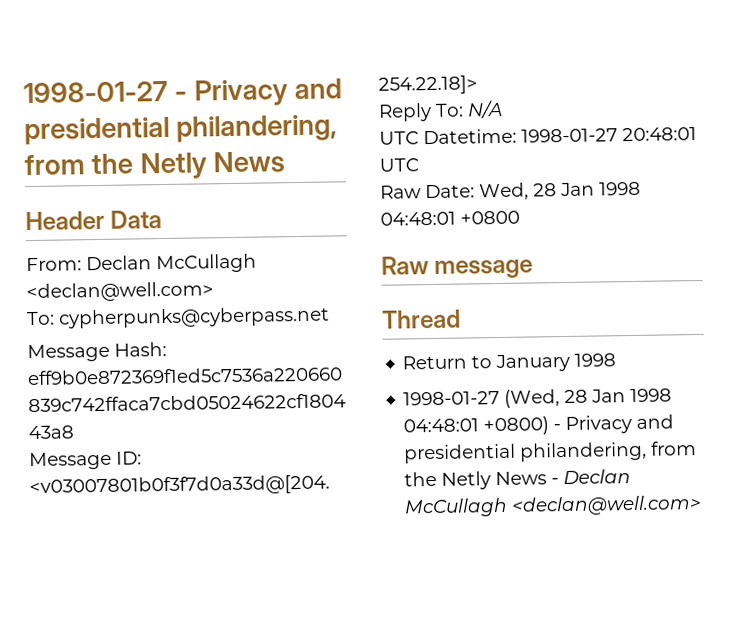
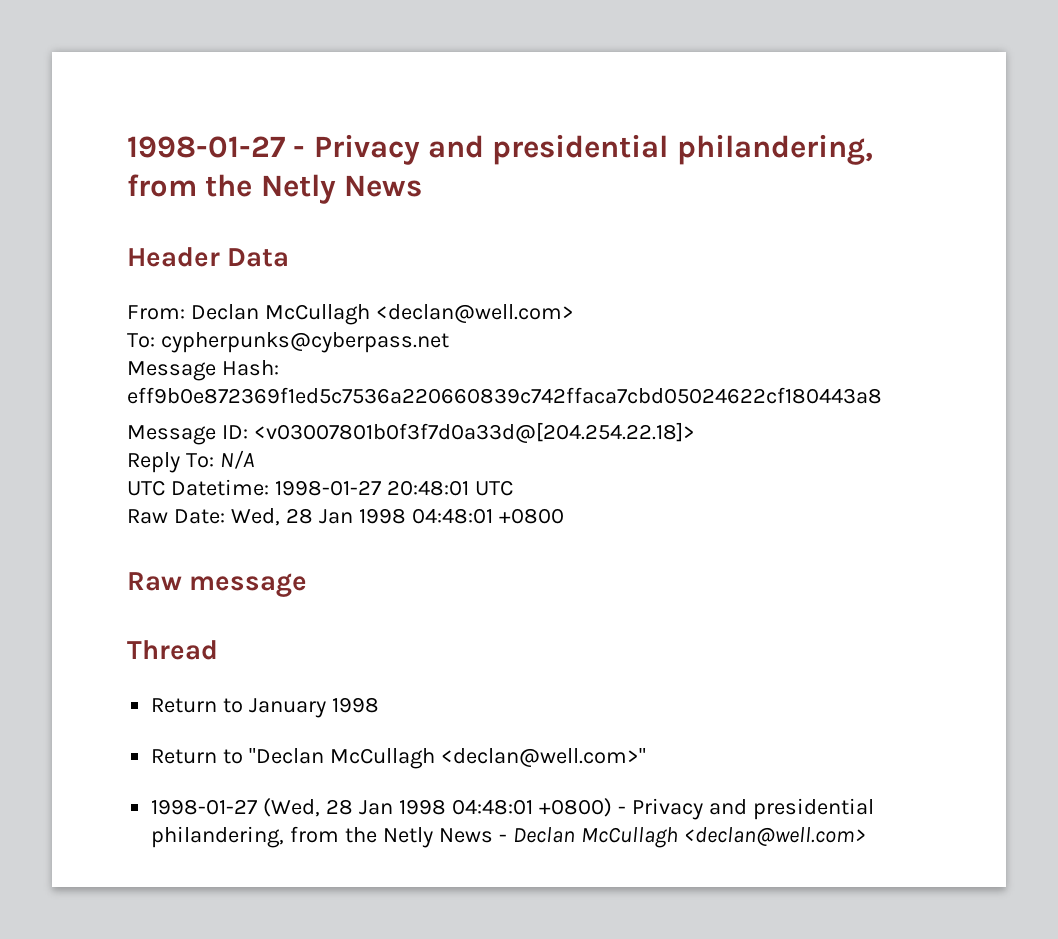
+ Return to "Declan McCullagh <declan@well.com>"

